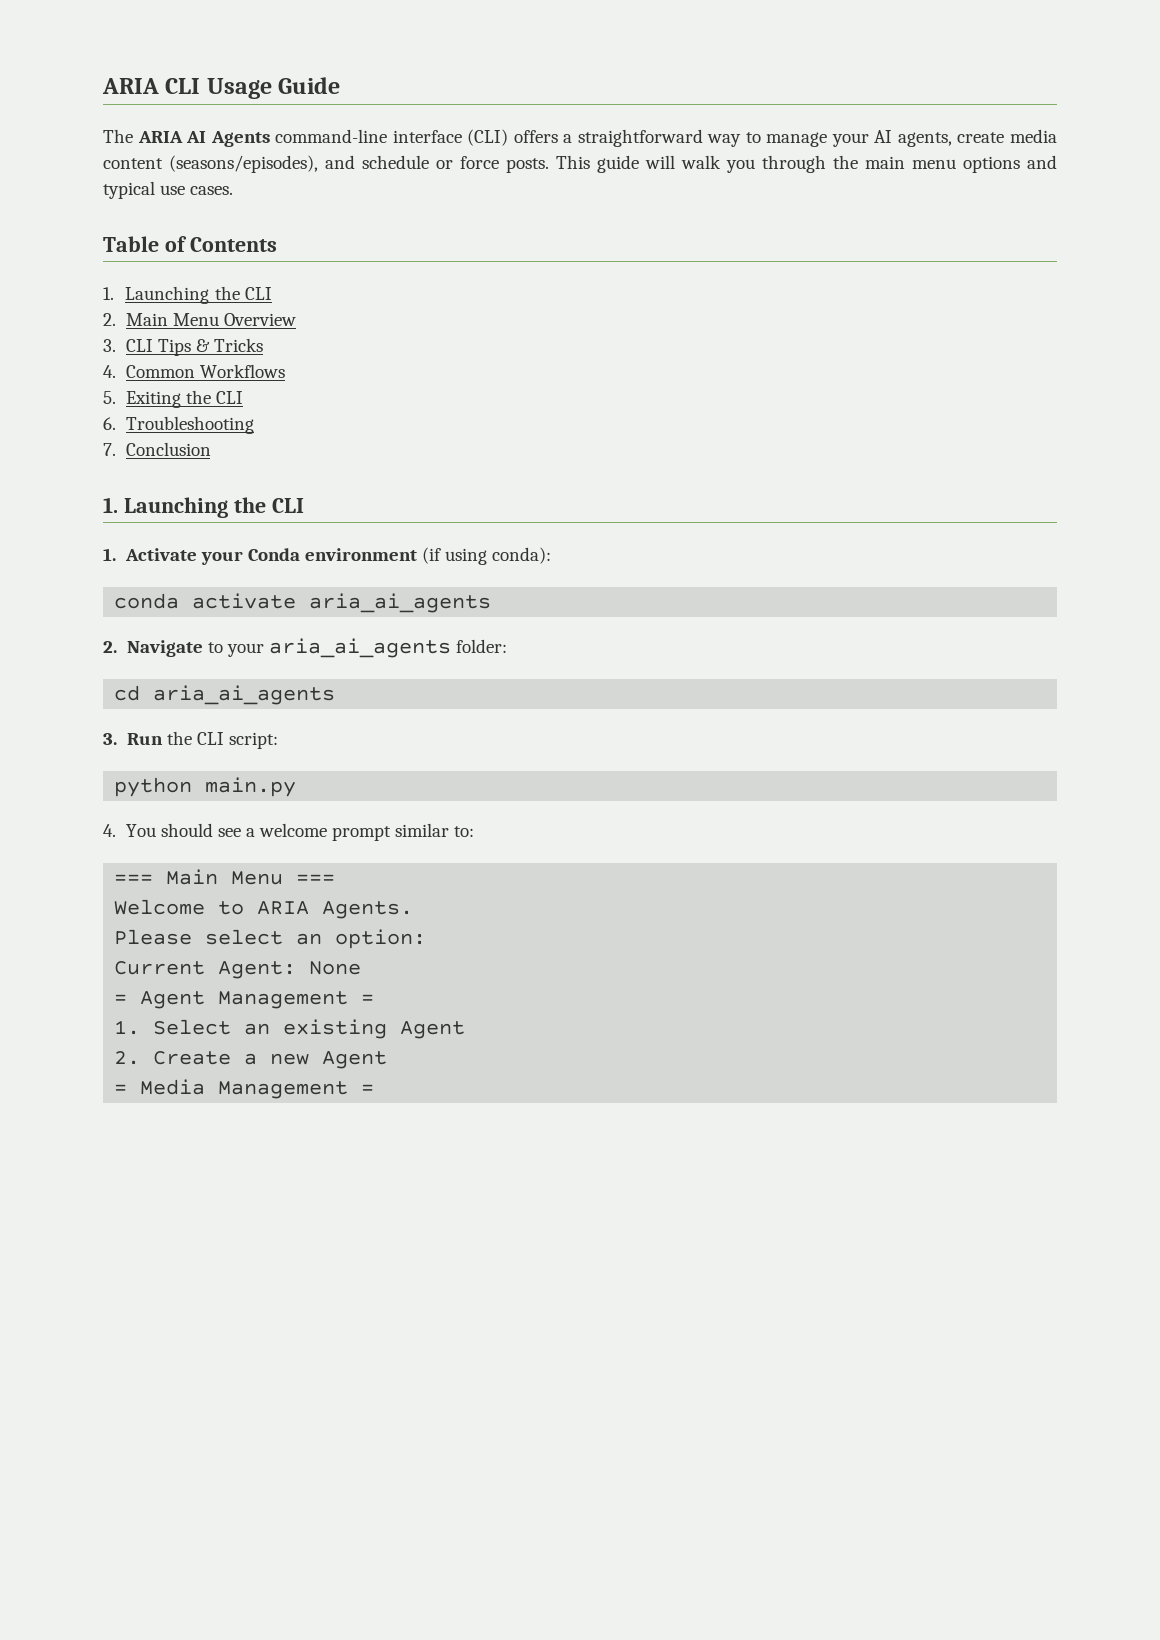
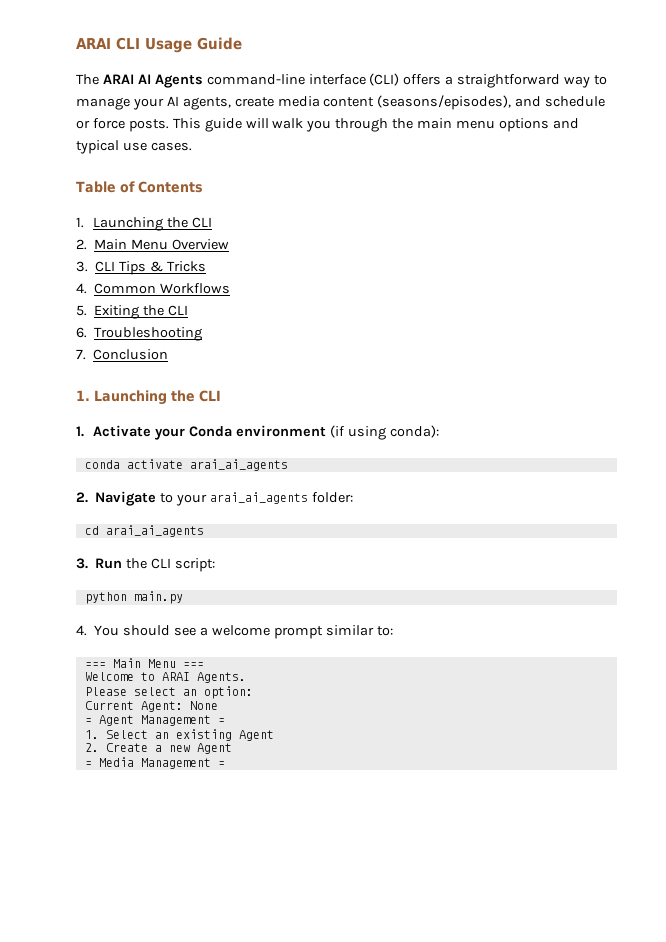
- ARIA CLI Usage Guide
+ ARAI CLI Usage Guide
- The ARIA AI Agents command-line interface (CLI) offers a straightforward way to manage your AI agents, create media content (seasons/episodes), and schedule or force posts.
+ The ARAI AI Agents command-line interface (CLI) offers a straightforward way to manage your AI agents, create media content (seasons/episodes), and schedule or force posts.
- conda activate aria_ai_agents
+ conda activate arai_ai_agents
- 2. Navigate to your aria_ai_agents folder:
+ 2. Navigate to your arai_ai_agents folder:
- cd aria_ai_agents
+ cd arai_ai_agents
- Welcome to ARIA Agents.
+ Welcome to ARAI Agents.

